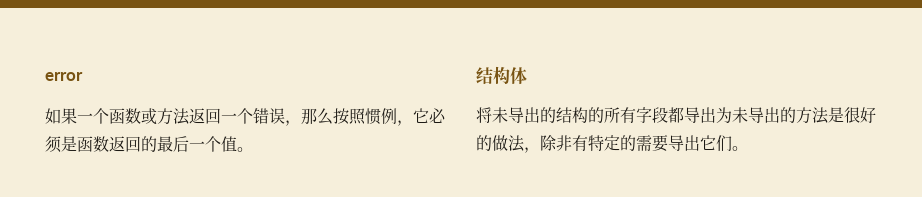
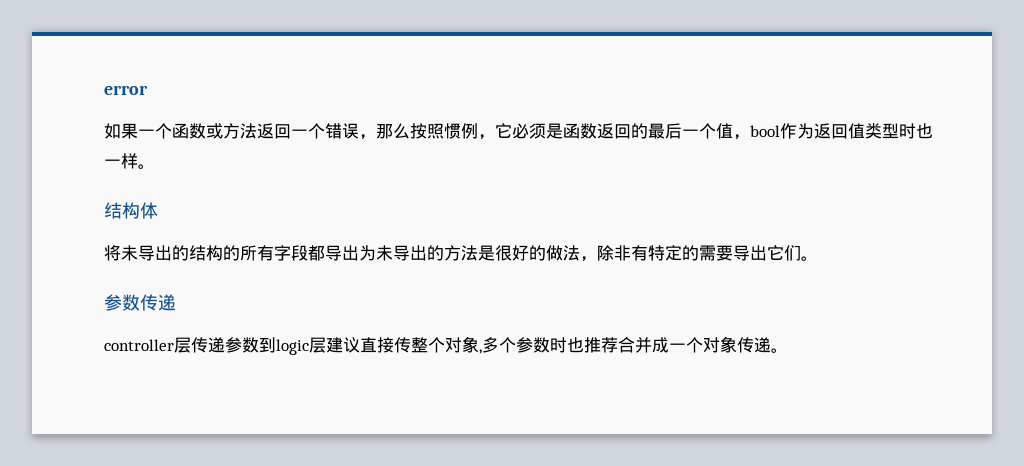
- 如果一个函数或方法返回一个错误，那么按照惯例，它必须是函数返回的最后一个值。
+ 如果一个函数或方法返回一个错误，那么按照惯例，它必须是函数返回的最后一个值，bool作为返回值类型时也一样。
+ 参数传递
+ controller层传递参数到logic层建议直接传整个对象,多个参数时也推荐合并成一个对象传递。

